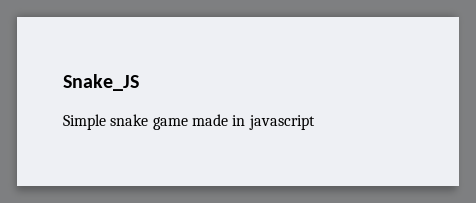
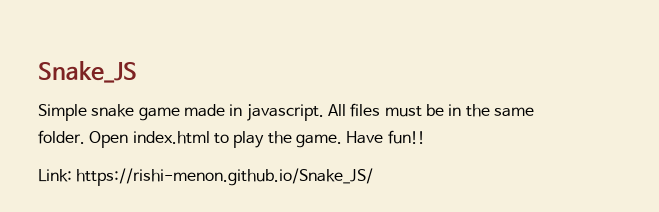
- Simple snake game made in javascript
+ Simple snake game made in javascript. All files must be in the same folder. Open index.html to play the game. Have fun!!
+ Link: https://rishi-menon.github.io/Snake_JS/

